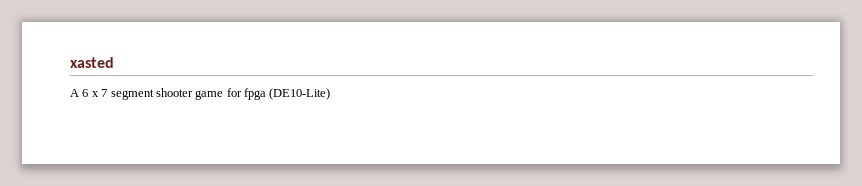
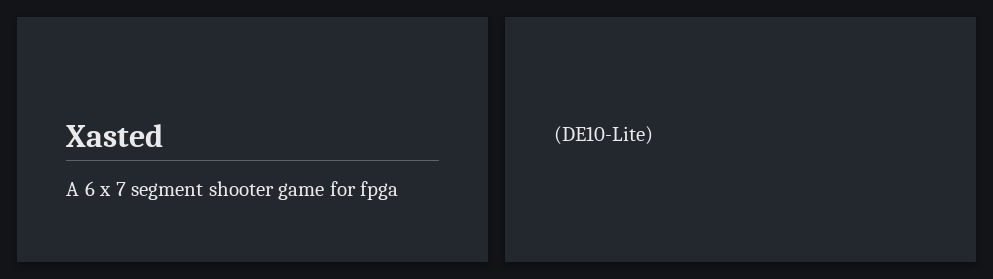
- xasted
+ Xasted

